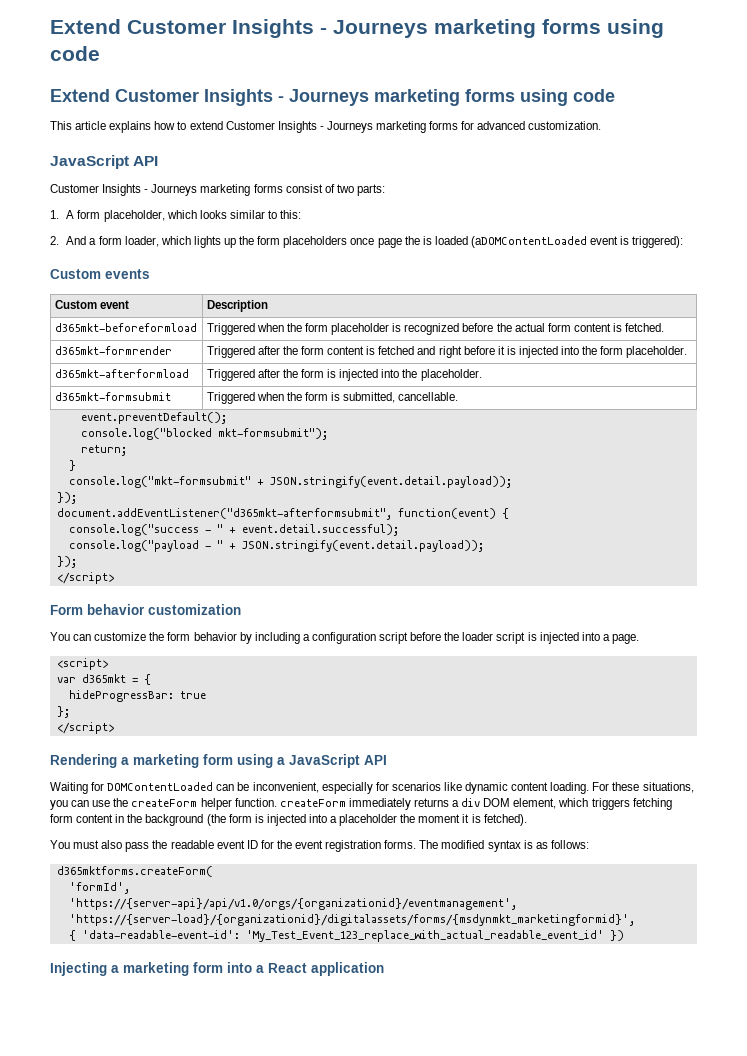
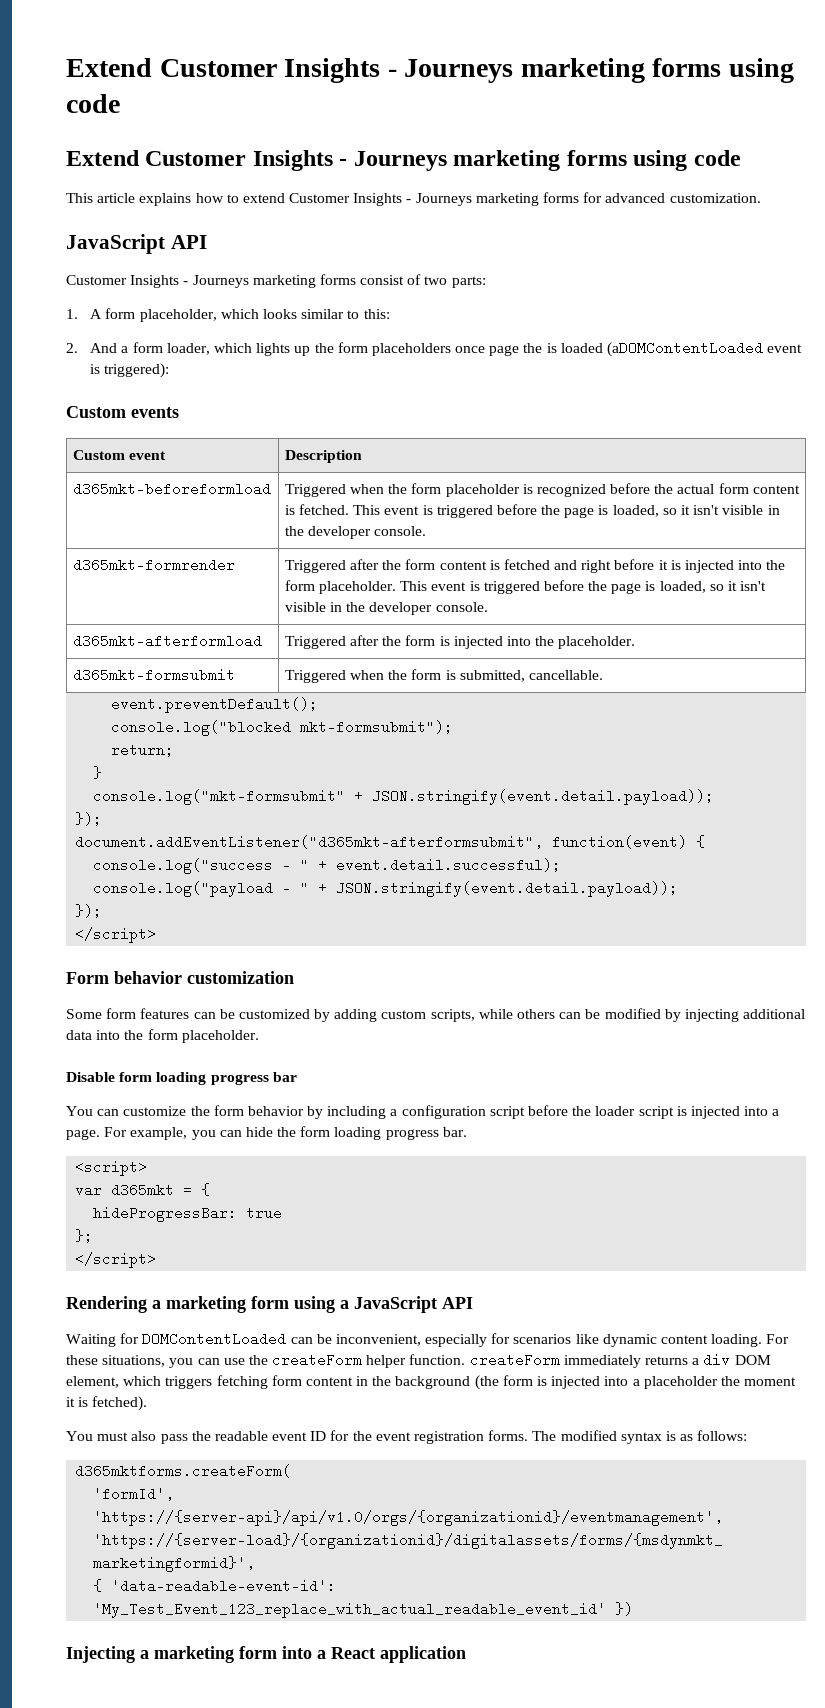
- d365mkt-beforeformload | Triggered when the form placeholder is recognized before the actual form content is fetched.
+ d365mkt-beforeformload | Triggered when the form placeholder is recognized before the actual form content is fetched. This event is triggered before the page is loaded, so it isn't visible in the developer console.
- d365mkt-formrender | Triggered after the form content is fetched and right before it is injected into the form placeholder.
+ d365mkt-formrender | Triggered after the form content is fetched and right before it is injected into the form placeholder. This event is triggered before the page is loaded, so it isn't visible in the developer console.
+ Some form features can be customized by adding custom scripts, while others can be modified by injecting additional data into the form placeholder.
+ Disable form loading progress bar
+ For example, you can hide the form loading progress bar.

